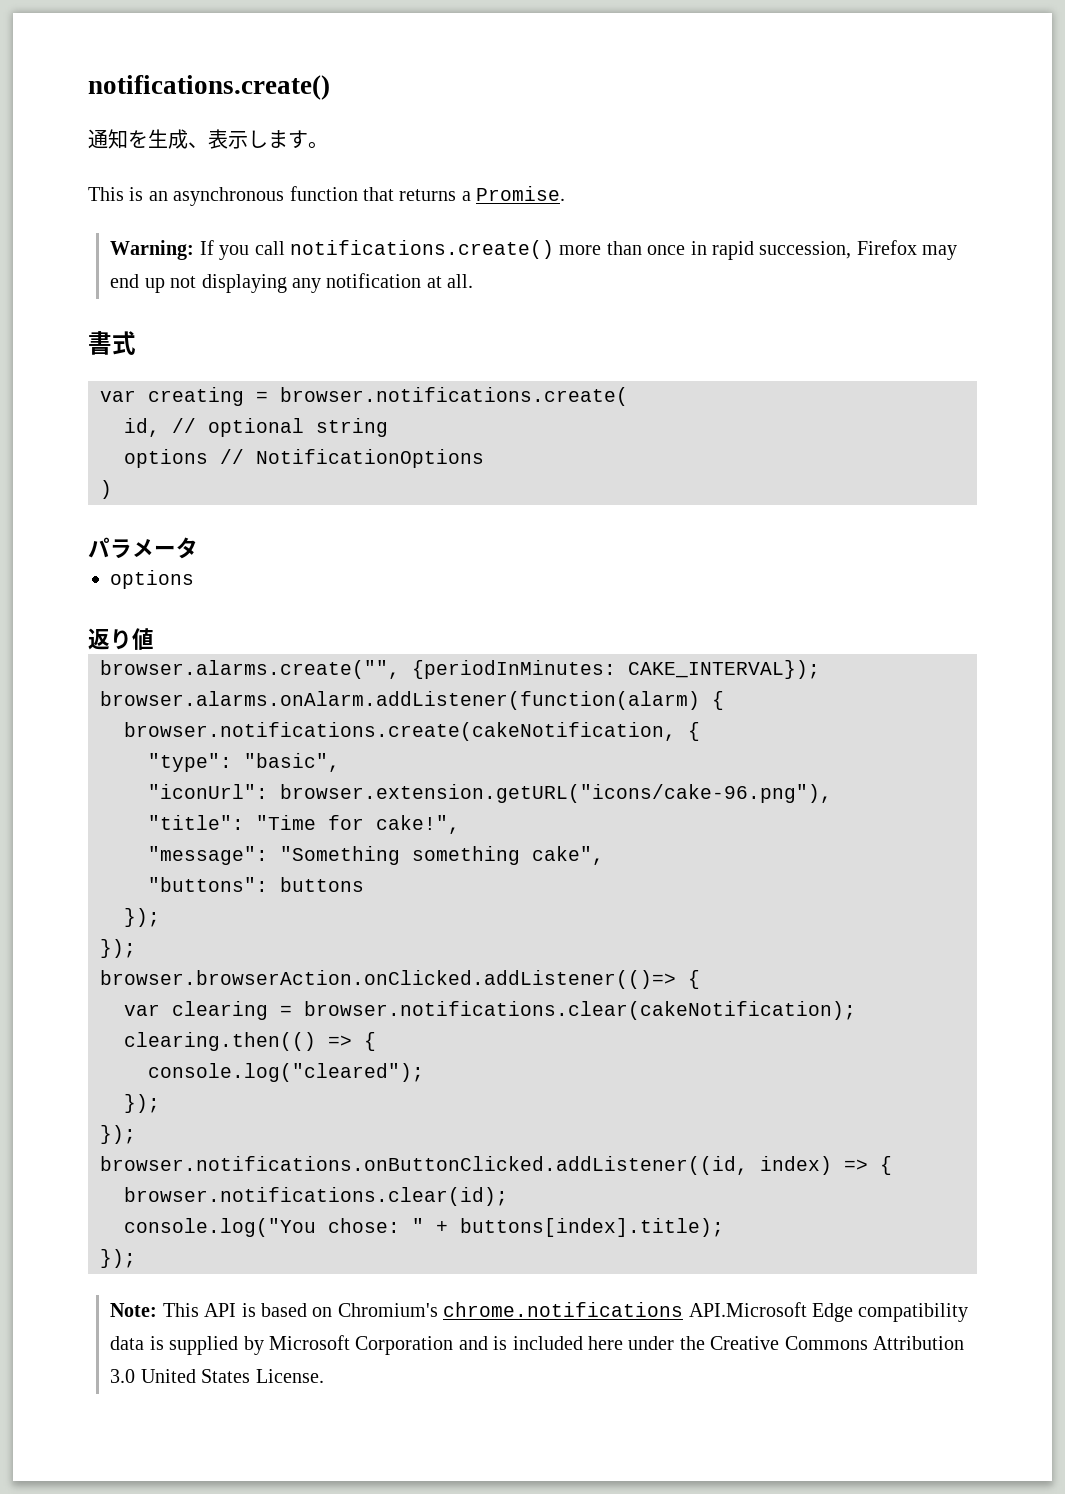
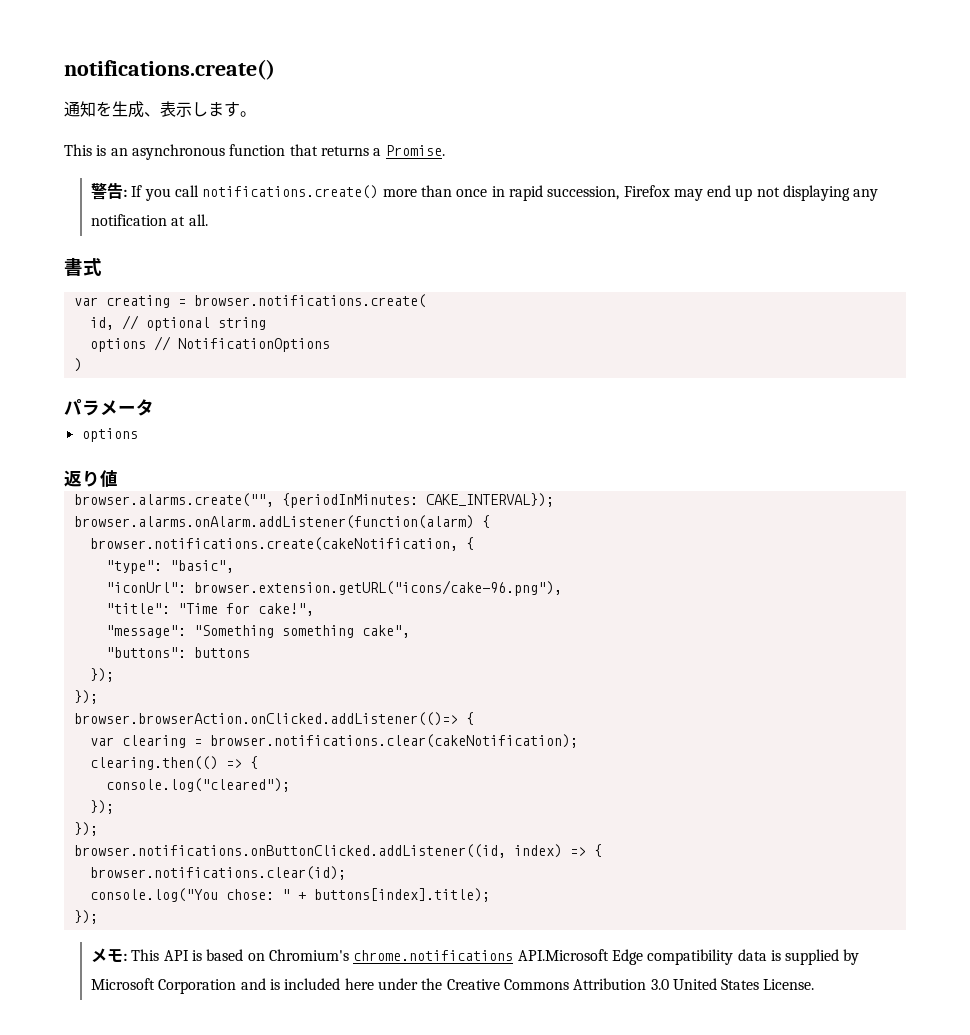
- Warning: If you call notifications.create() more than once in rapid succession, Firefox may end up not displaying any notification at all.
+ 警告: If you call notifications.create() more than once in rapid succession, Firefox may end up not displaying any notification at all.
- Note: This API is based on Chromium's chrome.notifications API.Microsoft Edge compatibility data is supplied by Microsoft Corporation and is included here under the Creative Commons Attribution 3.0 United States License.
+ メモ: This API is based on Chromium's chrome.notifications API.Microsoft Edge compatibility data is supplied by Microsoft Corporation and is included here under the Creative Commons Attribution 3.0 United States License.

